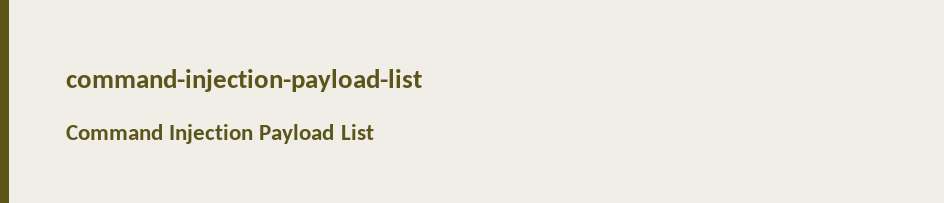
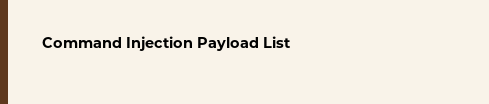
- command-injection-payload-list

